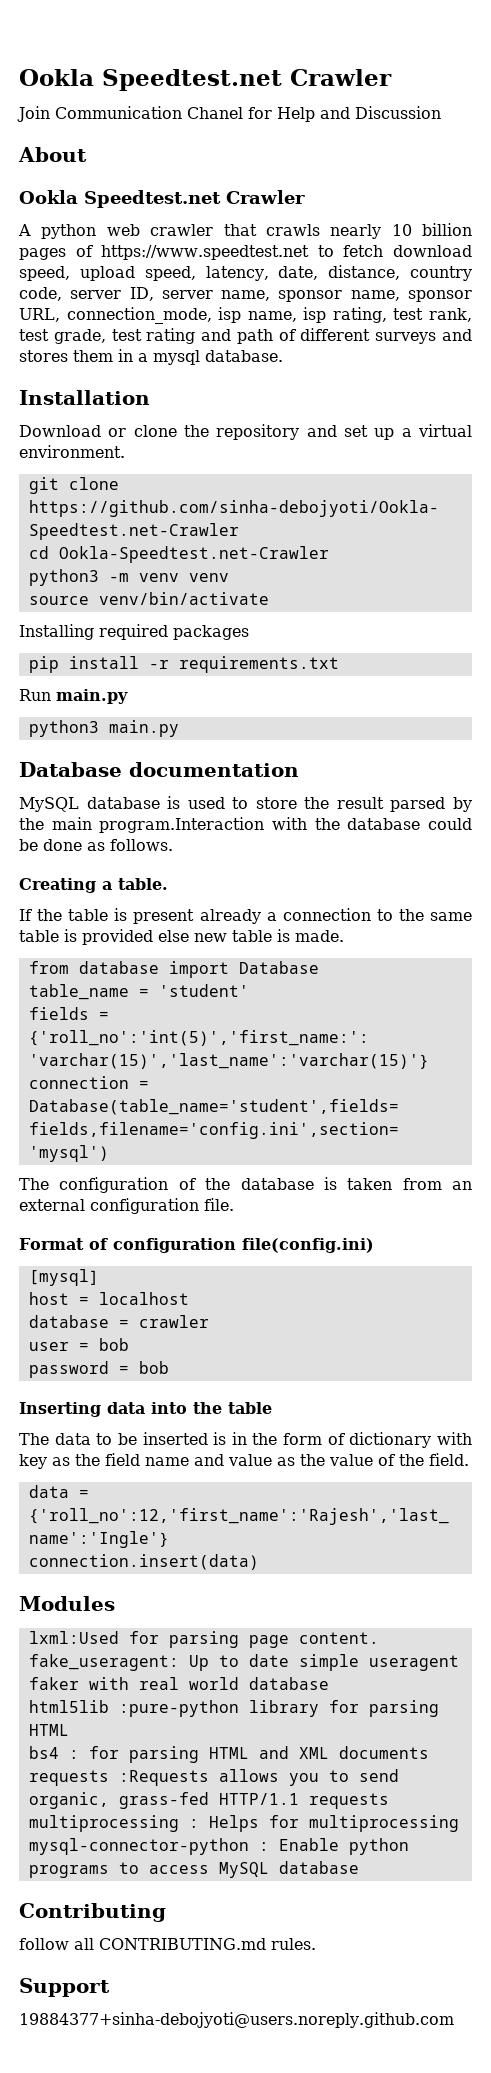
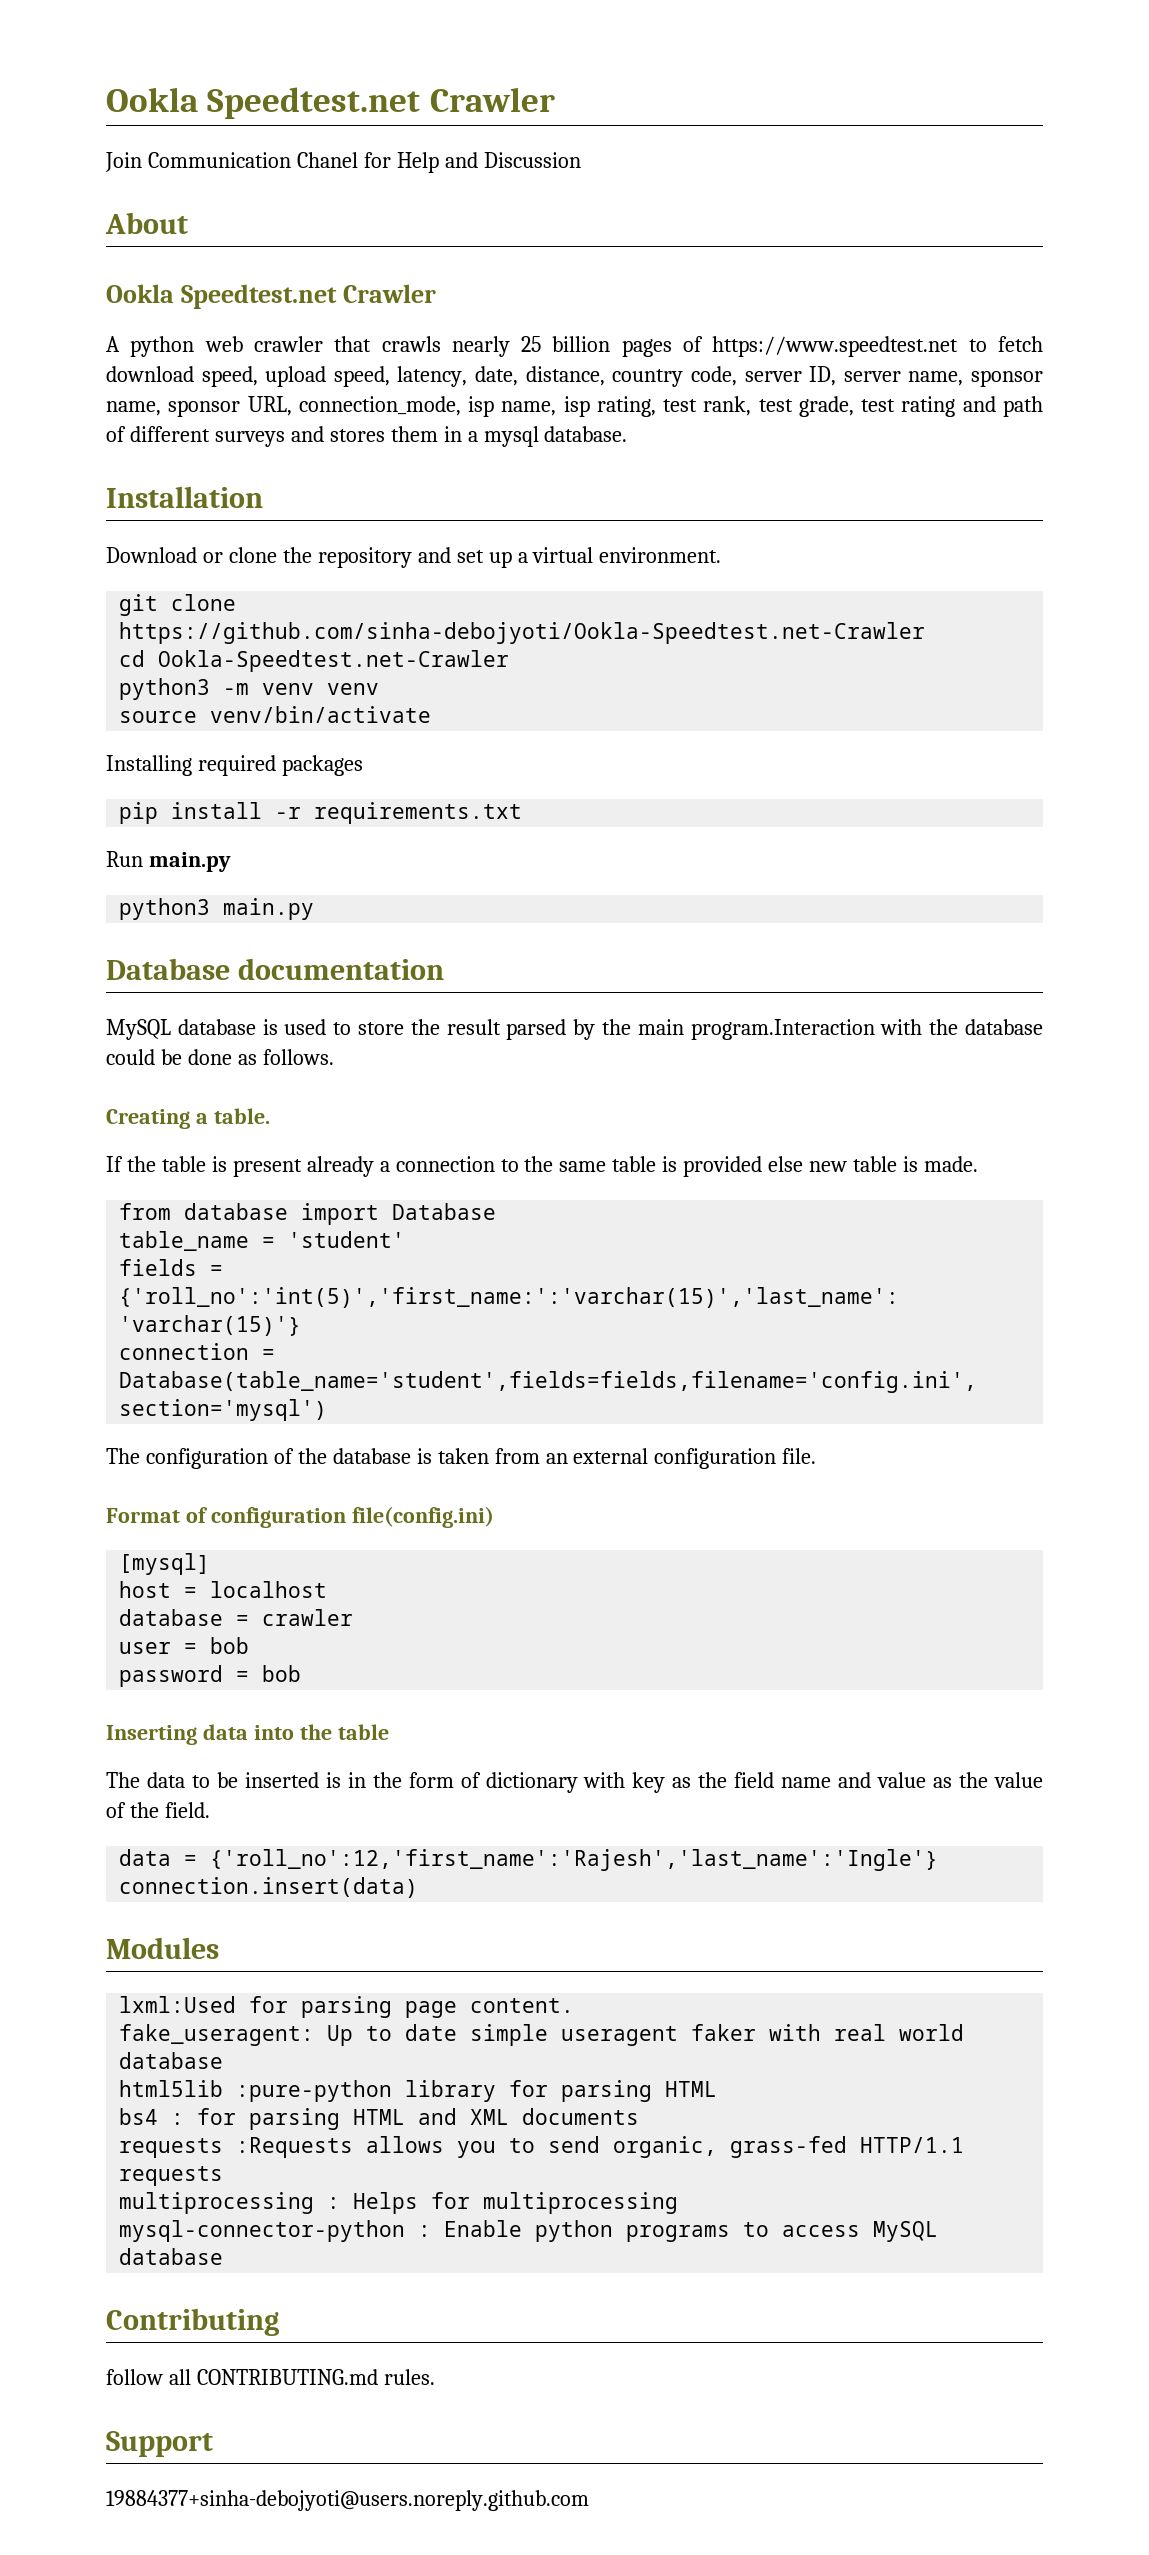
- A python web crawler that crawls nearly 10 billion pages of https://www.speedtest.net to fetch download speed, upload speed, latency, date, distance, country code, server ID, server name, sponsor name, sponsor URL, connection_mode, isp name, isp rating, test rank, test grade, test rating and path of different surveys and stores them in a mysql database.
+ A python web crawler that crawls nearly 25 billion pages of https://www.speedtest.net to fetch download speed, upload speed, latency, date, distance, country code, server ID, server name, sponsor name, sponsor URL, connection_mode, isp name, isp rating, test rank, test grade, test rating and path of different surveys and stores them in a mysql database.

